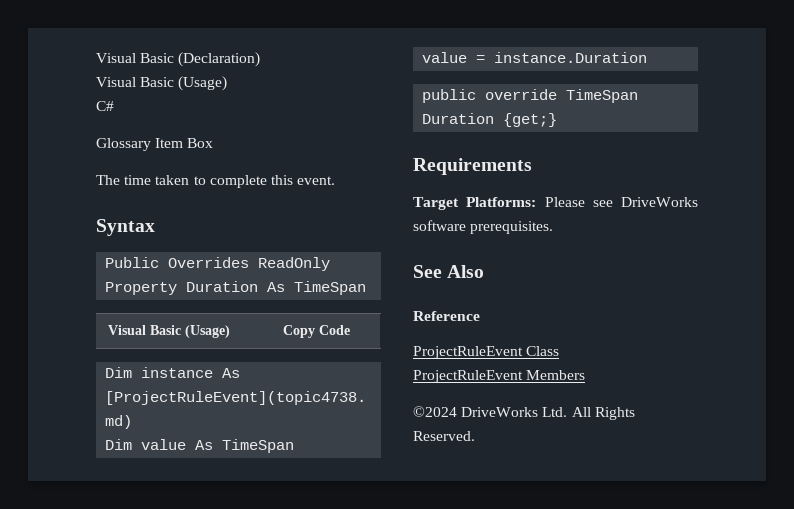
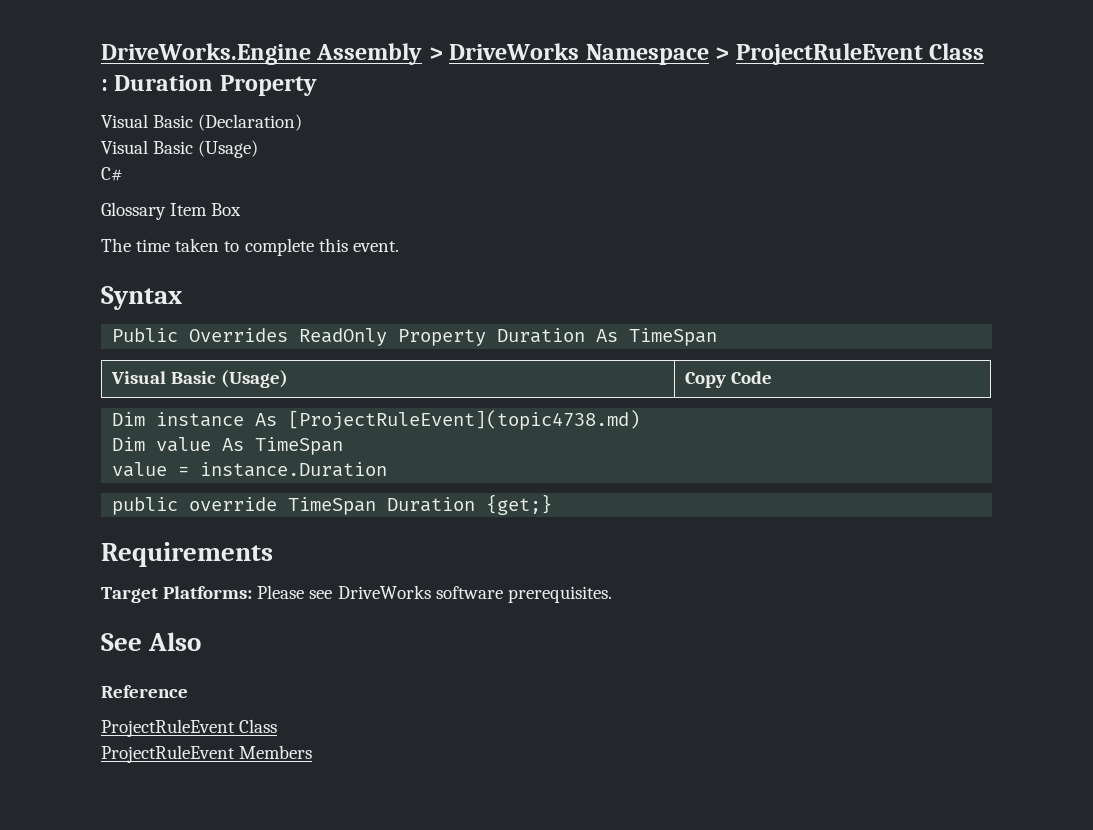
+ DriveWorks.Engine Assembly > DriveWorks Namespace > ProjectRuleEvent Class : Duration Property
- ©2024 DriveWorks Ltd. All Rights Reserved.

